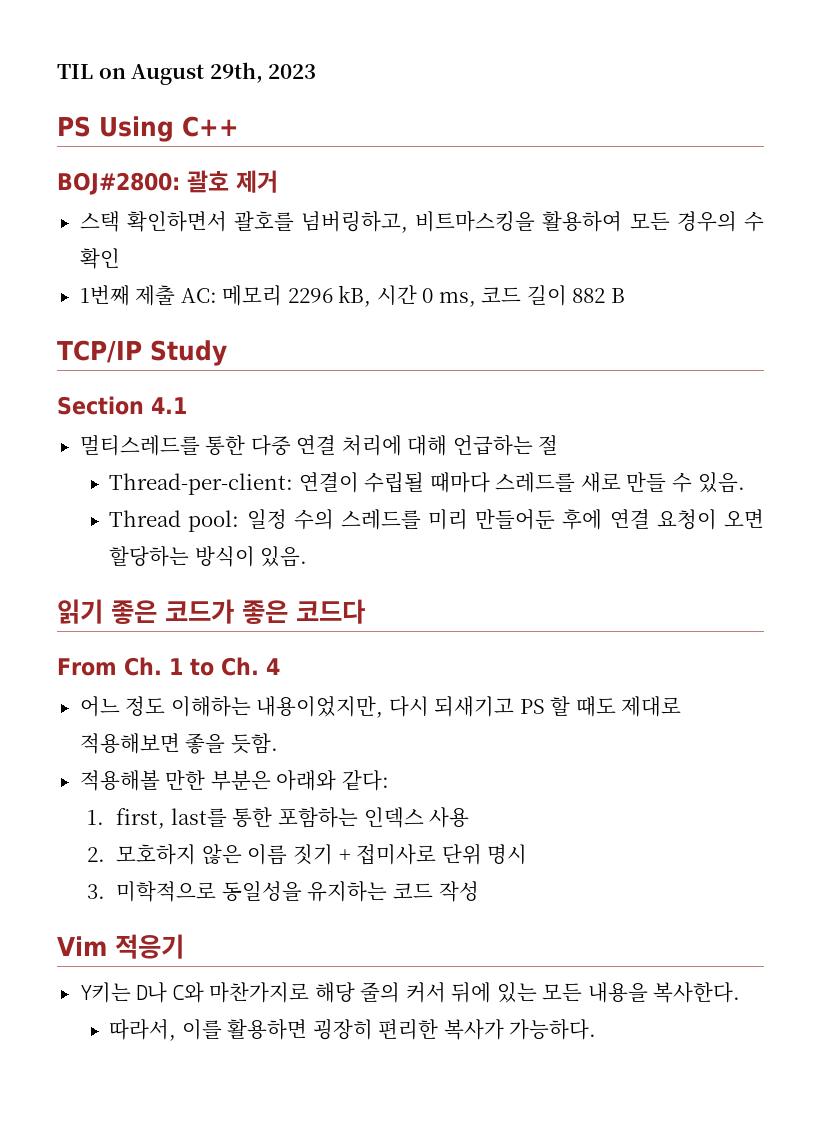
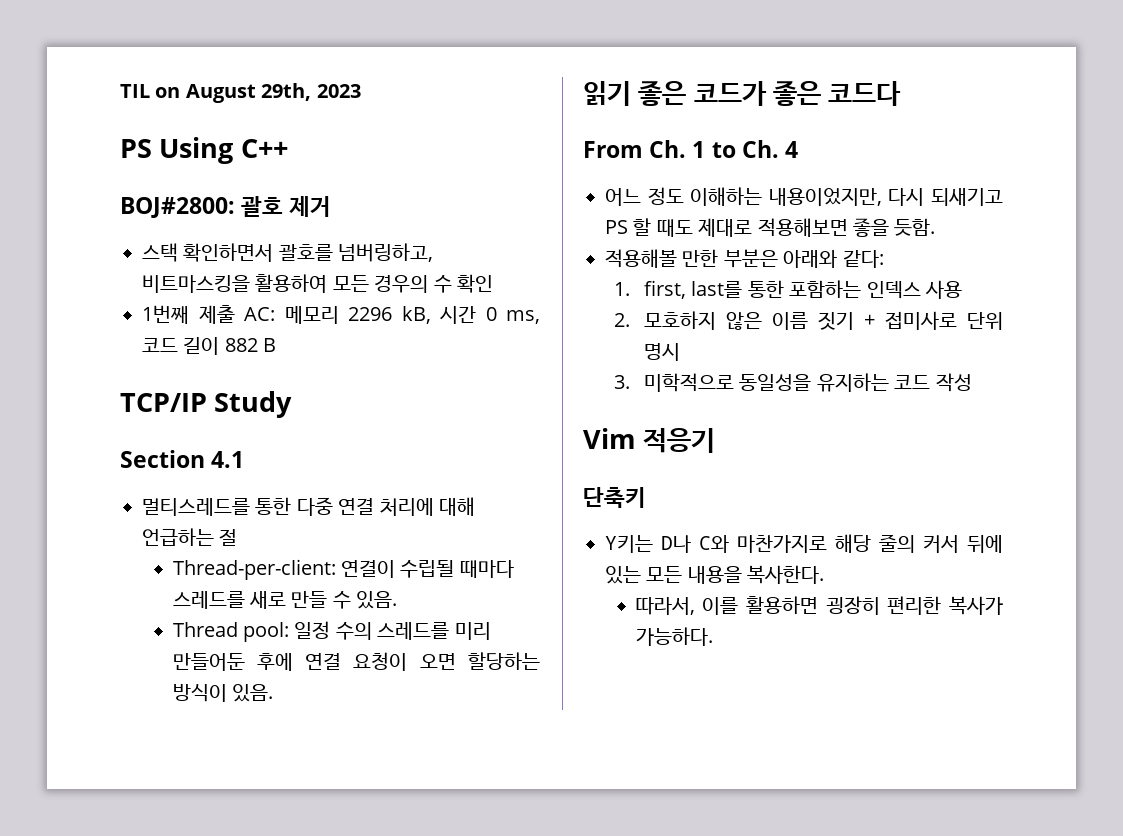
+ 단축키

